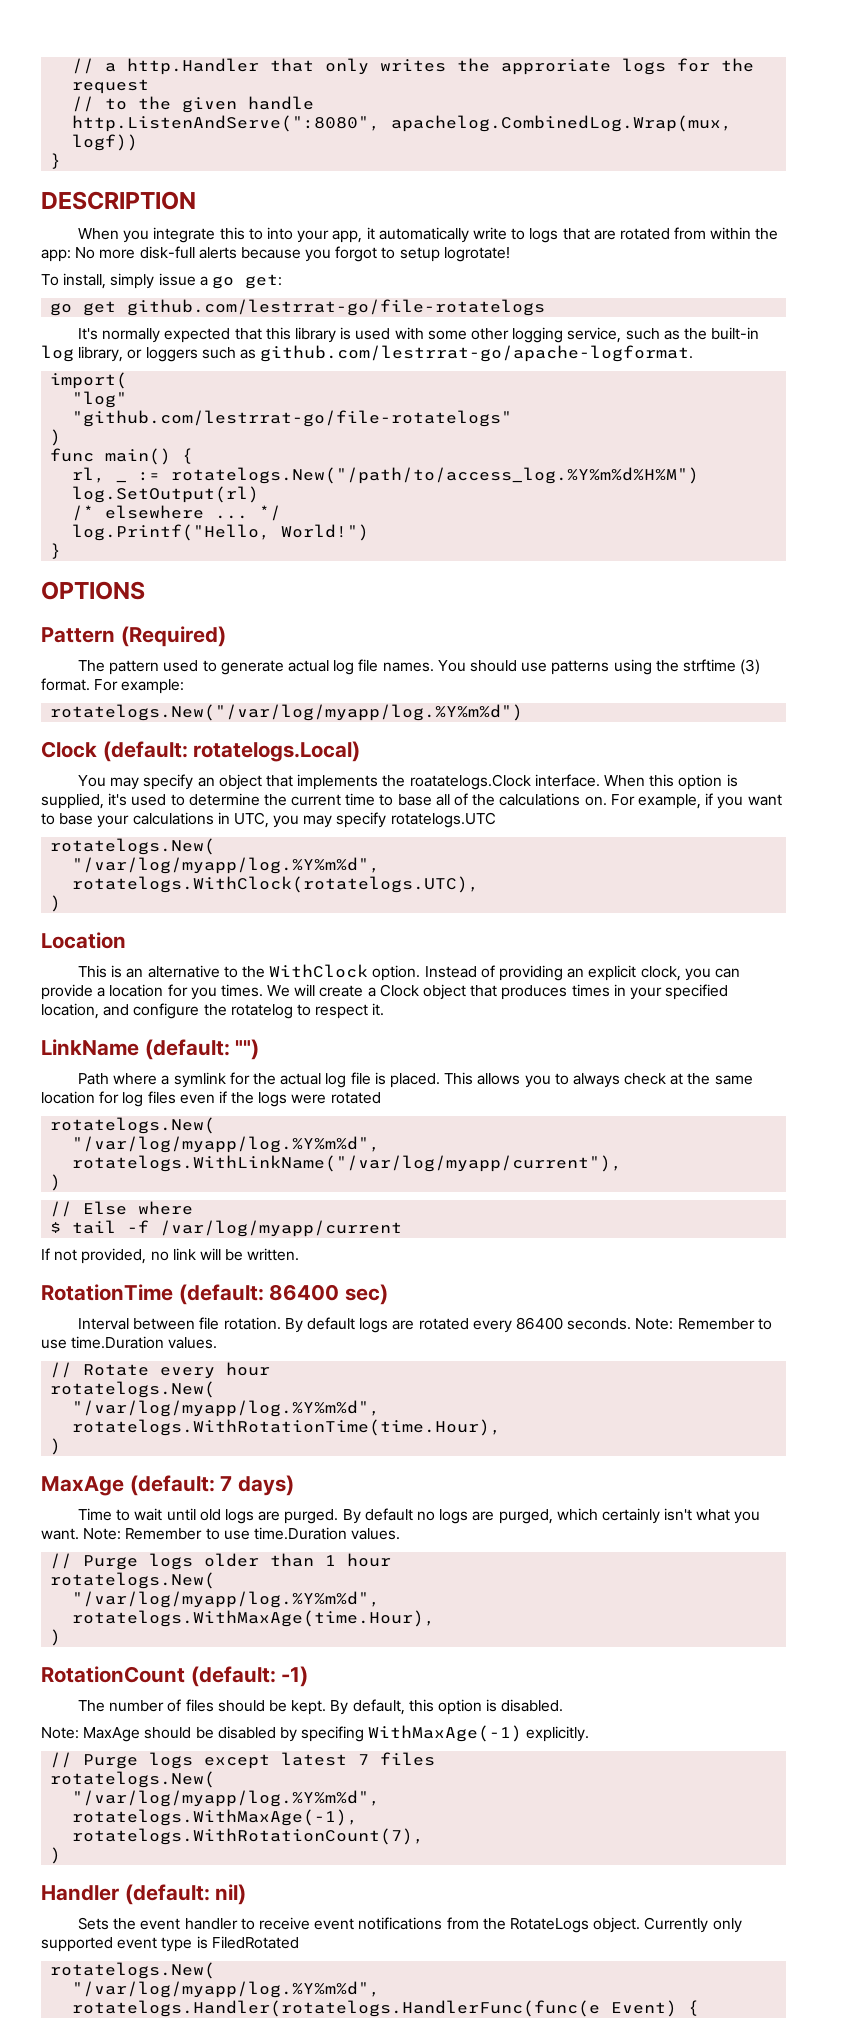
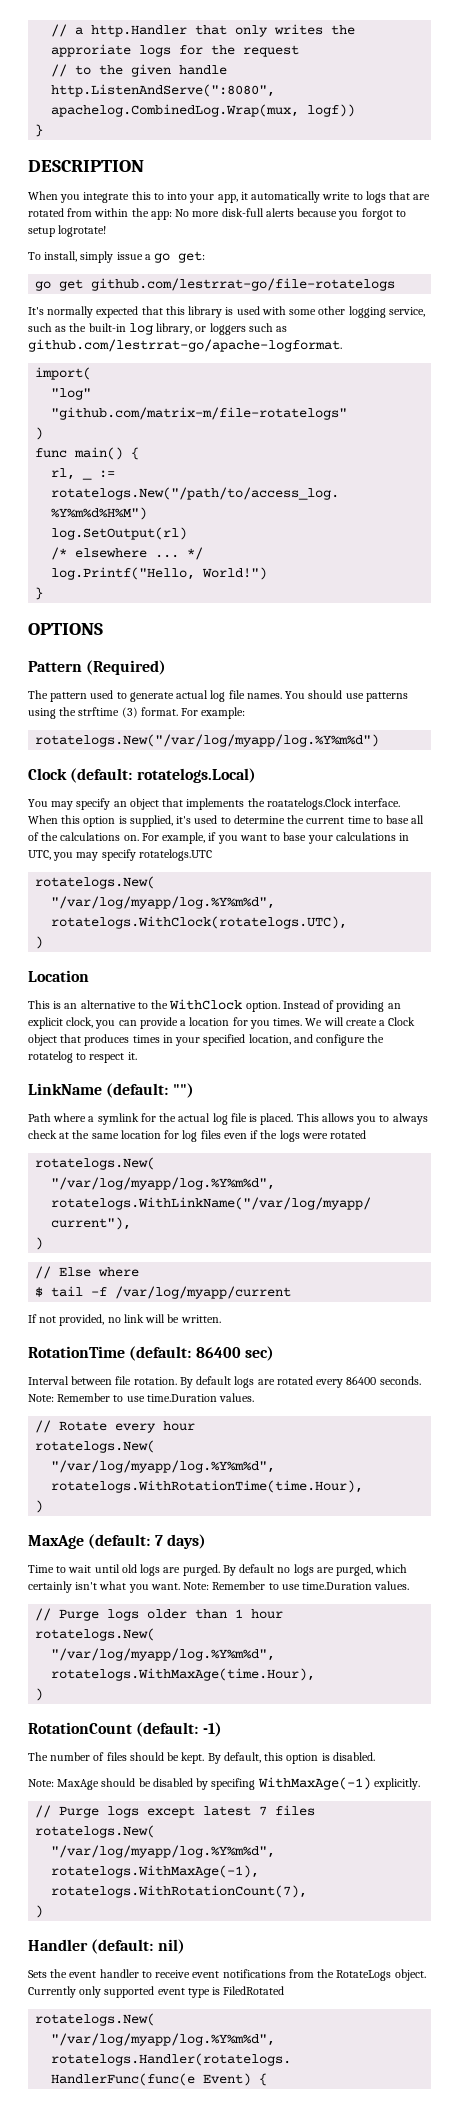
- "github.com/lestrrat-go/file-rotatelogs"
+ "github.com/matrix-m/file-rotatelogs"

